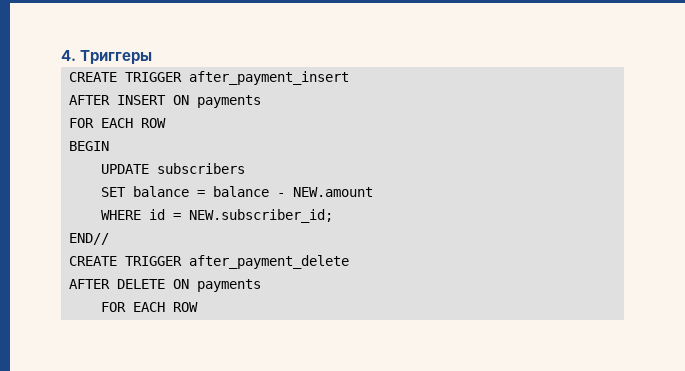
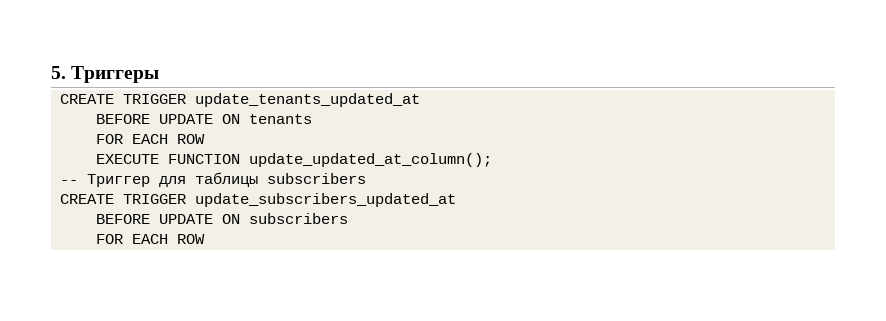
- 4. Триггеры
+ 5. Триггеры
- CREATE TRIGGER after_payment_insert
- AFTER INSERT ON payments
+ CREATE TRIGGER update_tenants_updated_at
+ BEFORE UPDATE ON tenants
  FOR EACH ROW
- BEGIN
- UPDATE subscribers
- SET balance = balance - NEW.amount
- WHERE id = NEW.subscriber_id;
- END//
- CREATE TRIGGER after_payment_delete
- AFTER DELETE ON payments
+ EXECUTE FUNCTION update_updated_at_column();
+ -- Триггер для таблицы subscribers
+ CREATE TRIGGER update_subscribers_updated_at
+ BEFORE UPDATE ON subscribers

